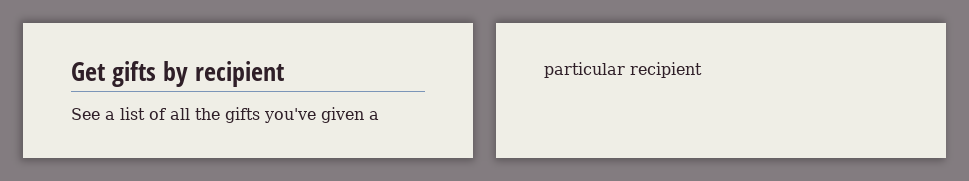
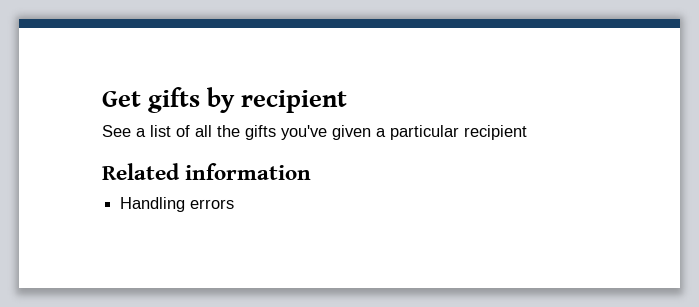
+ Related information
+ Handling errors

